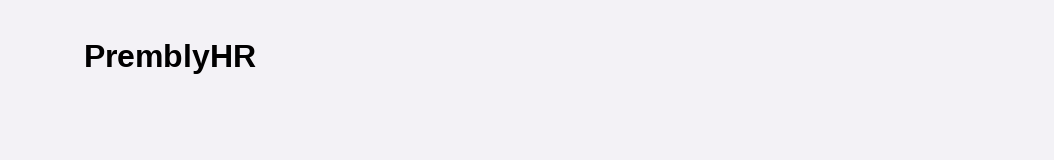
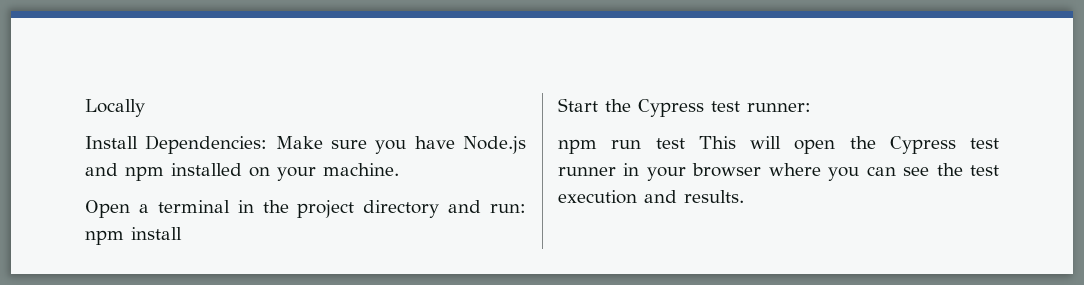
- PremblyHR
+ Locally
+ Install Dependencies: Make sure you have Node.js and npm installed on your machine.
+ Open a terminal in the project directory and run: npm install
+ Start the Cypress test runner:
+ npm run test This will open the Cypress test runner in your browser where you can see the test execution and results.

